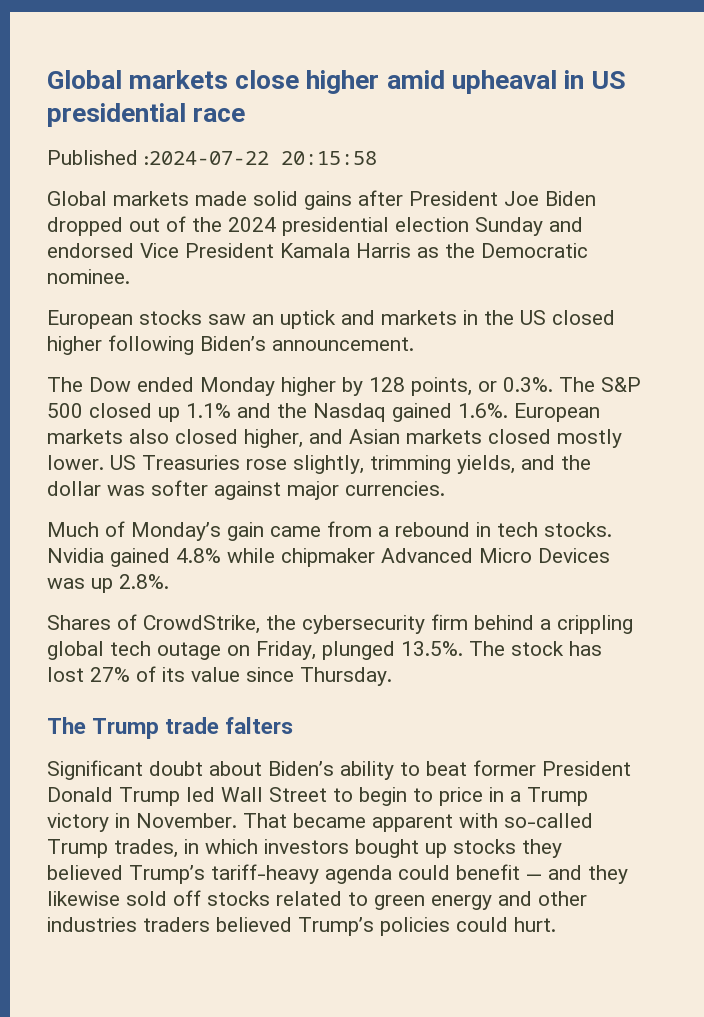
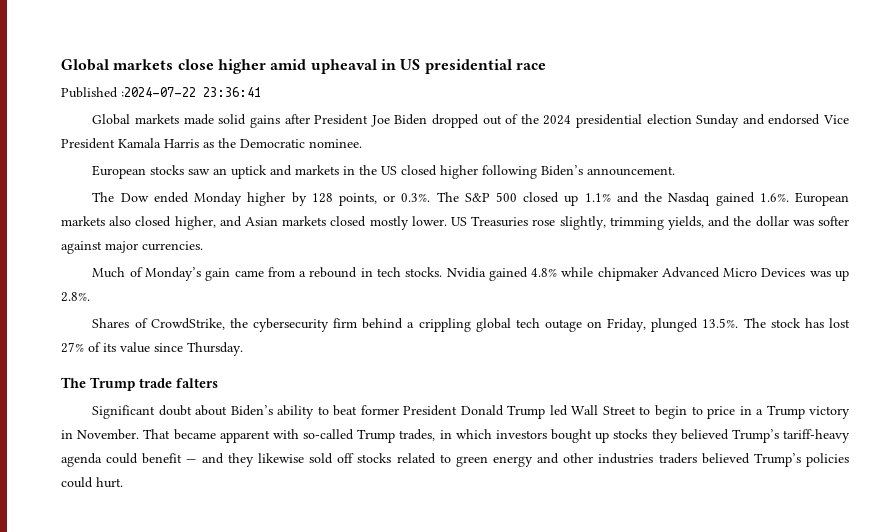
- Published :2024-07-22 20:15:58
+ Published :2024-07-22 23:36:41

